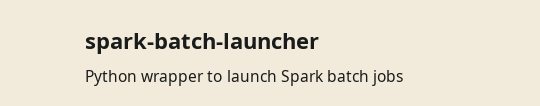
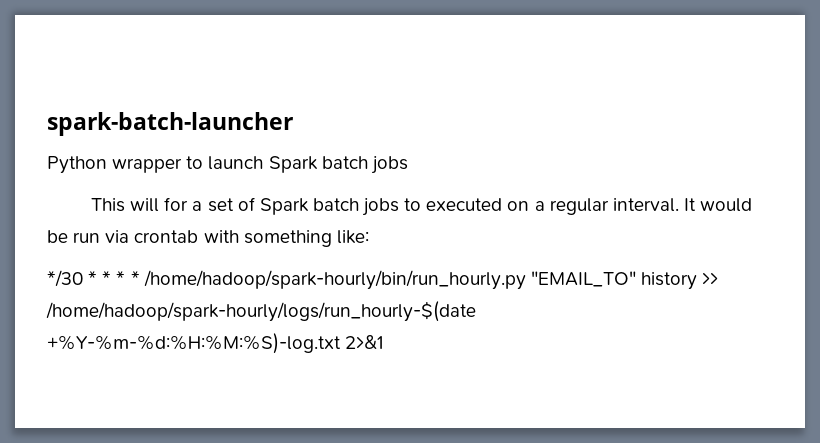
+ This will for a set of Spark batch jobs to executed on a regular interval. It would be run via crontab with something like:
+ */30 * * * * /home/hadoop/spark-hourly/bin/run_hourly.py "EMAIL_TO" history >> /home/hadoop/spark-hourly/logs/run_hourly-$(date +%Y-%m-%d:%H:%M:%S)-log.txt 2>&1

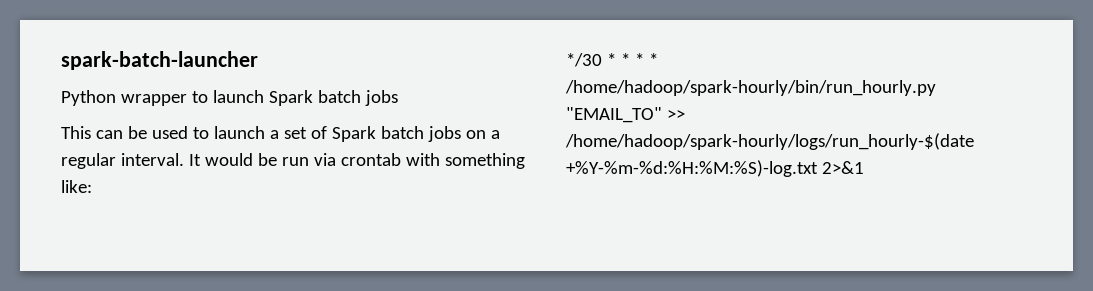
- This will for a set of Spark batch jobs to executed on a regular interval.
+ This can be used to launch a set of Spark batch jobs on a regular interval.
- */30 * * * * /home/hadoop/spark-hourly/bin/run_hourly.py "EMAIL_TO" history >> /home/hadoop/spark-hourly/logs/run_hourly-$(date +%Y-%m-%d:%H:%M:%S)-log.txt 2>&1
+ */30 * * * * /home/hadoop/spark-hourly/bin/run_hourly.py "EMAIL_TO" >> /home/hadoop/spark-hourly/logs/run_hourly-$(date +%Y-%m-%d:%H:%M:%S)-log.txt 2>&1

